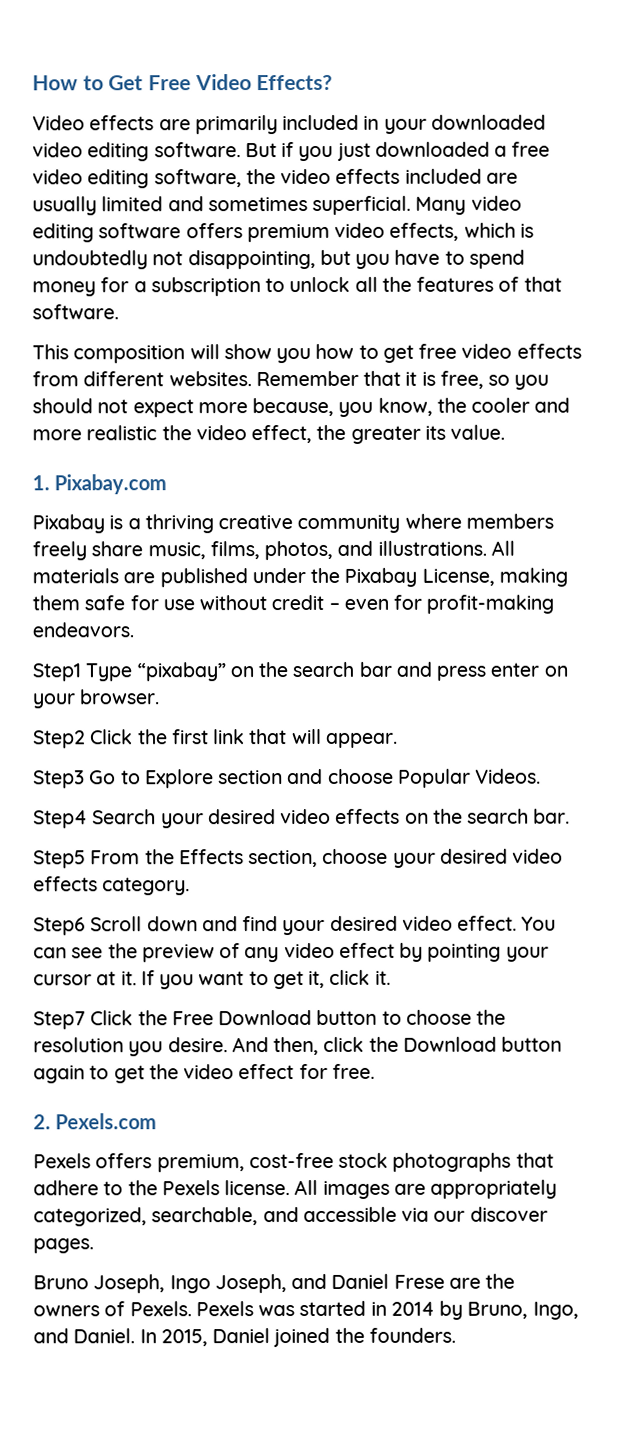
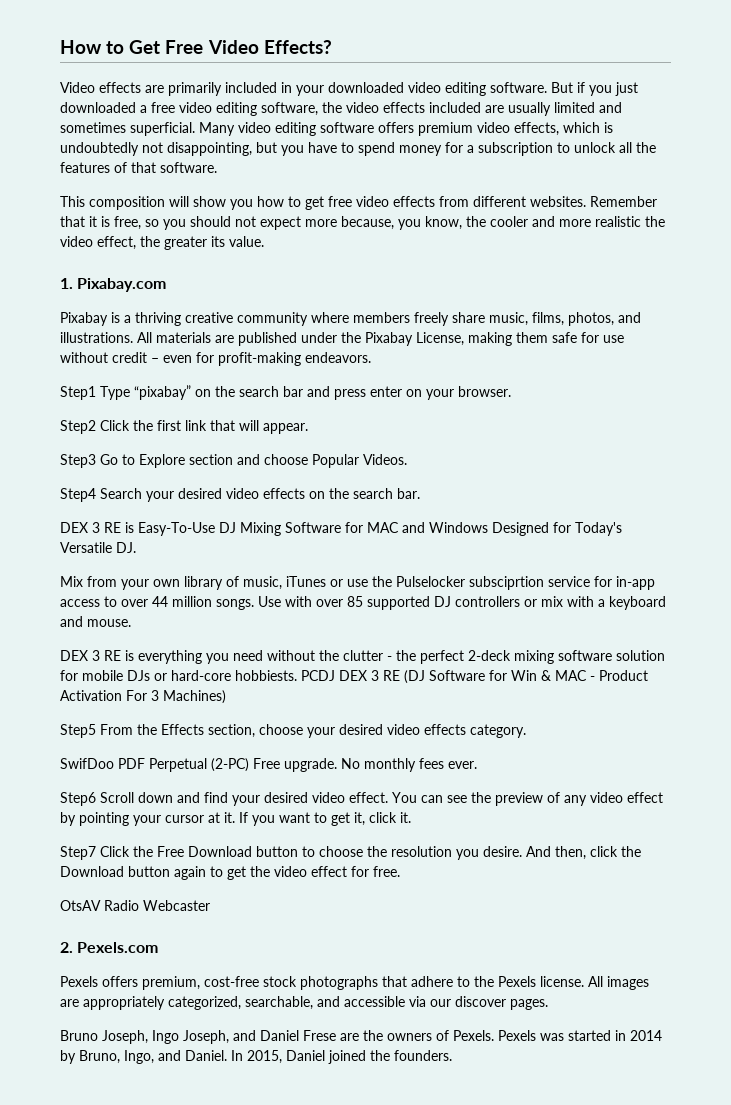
+ DEX 3 RE is Easy-To-Use DJ Mixing Software for MAC and Windows Designed for Today's Versatile DJ.
+ Mix from your own library of music, iTunes or use the Pulselocker subsciprtion service for in-app access to over 44 million songs. Use with over 85 supported DJ controllers or mix with a keyboard and mouse.
+ DEX 3 RE is everything you need without the clutter - the perfect 2-deck mixing software solution for mobile DJs or hard-core hobbiests. PCDJ DEX 3 RE (DJ Software for Win & MAC - Product Activation For 3 Machines)
+ SwifDoo PDF Perpetual (2-PC) Free upgrade. No monthly fees ever.
+ OtsAV Radio Webcaster

